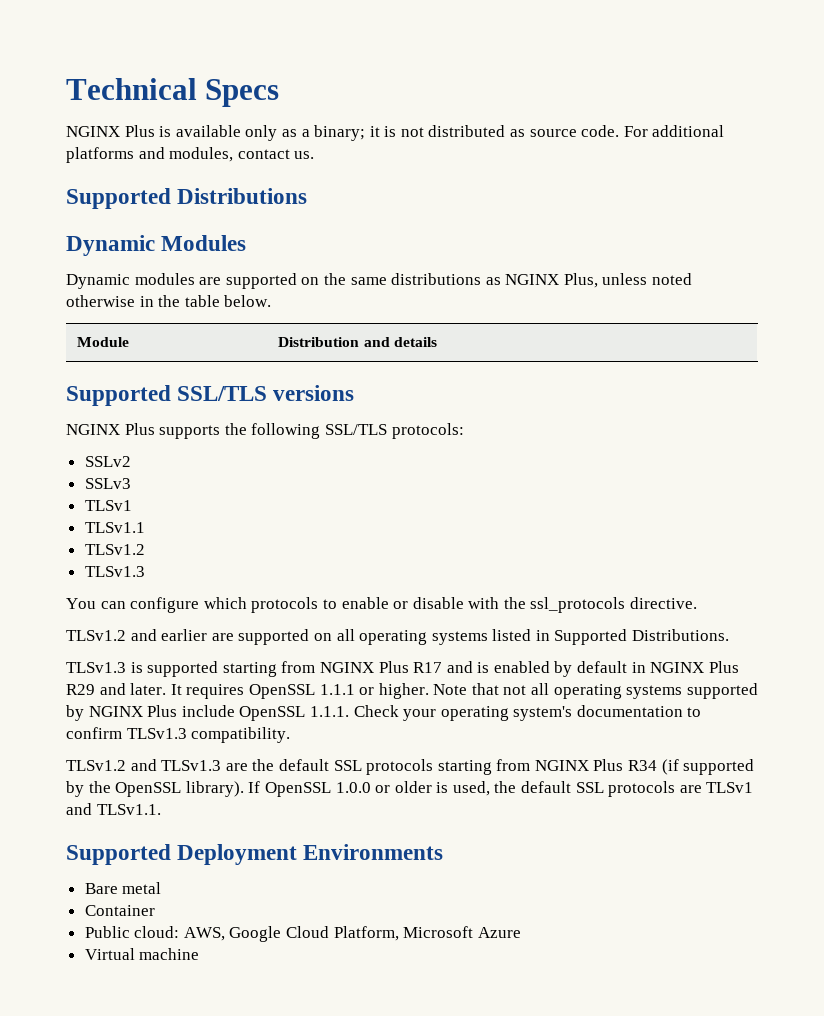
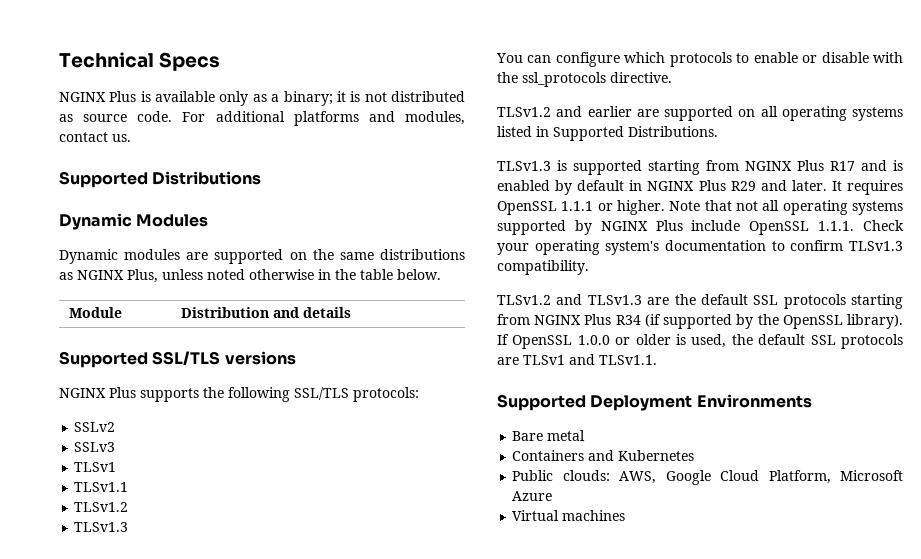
- Container
+ Containers and Kubernetes
- Public cloud: AWS, Google Cloud Platform, Microsoft Azure
+ Public clouds: AWS, Google Cloud Platform, Microsoft Azure
- Virtual machine
+ Virtual machines

